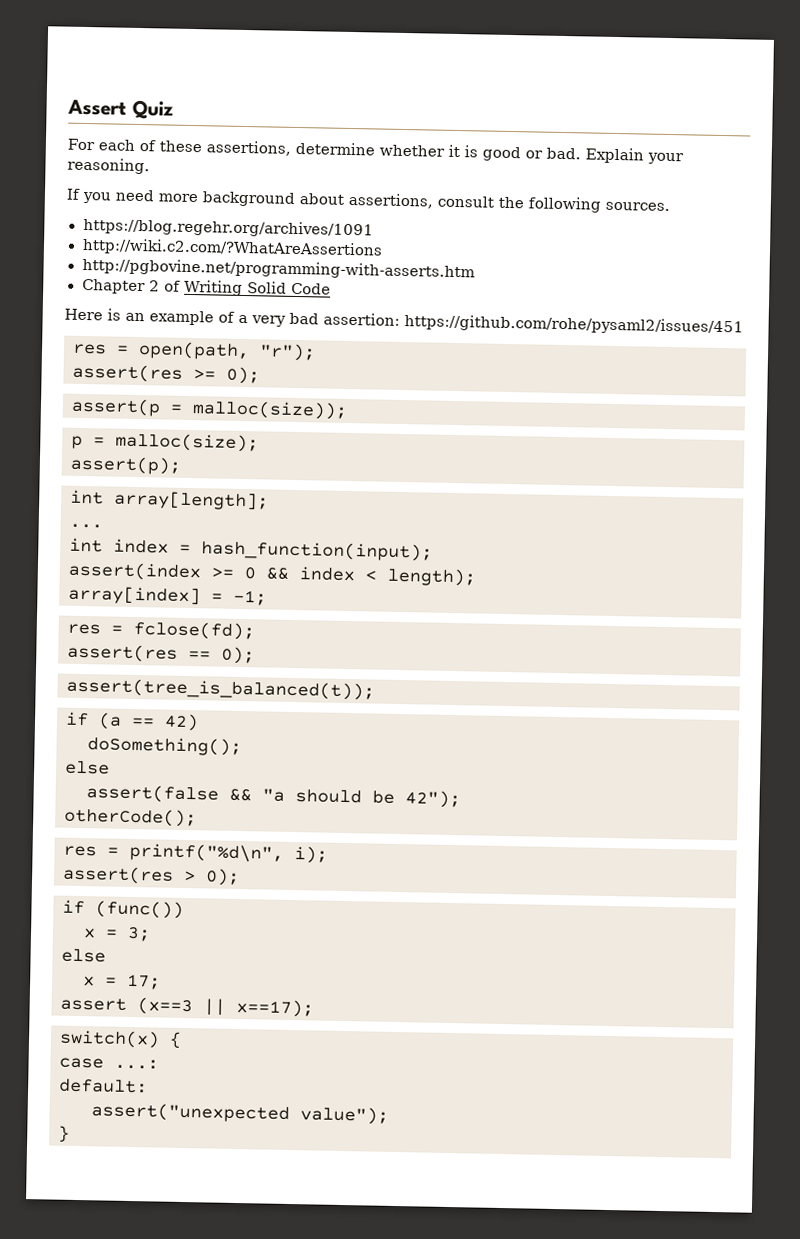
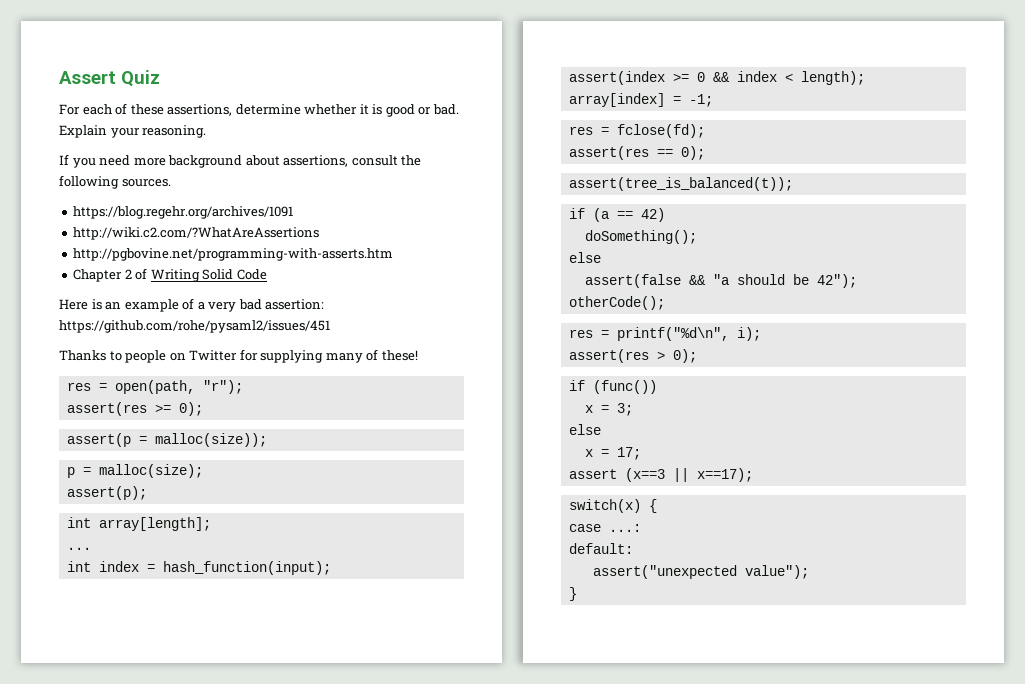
+ Thanks to people on Twitter for supplying many of these!

